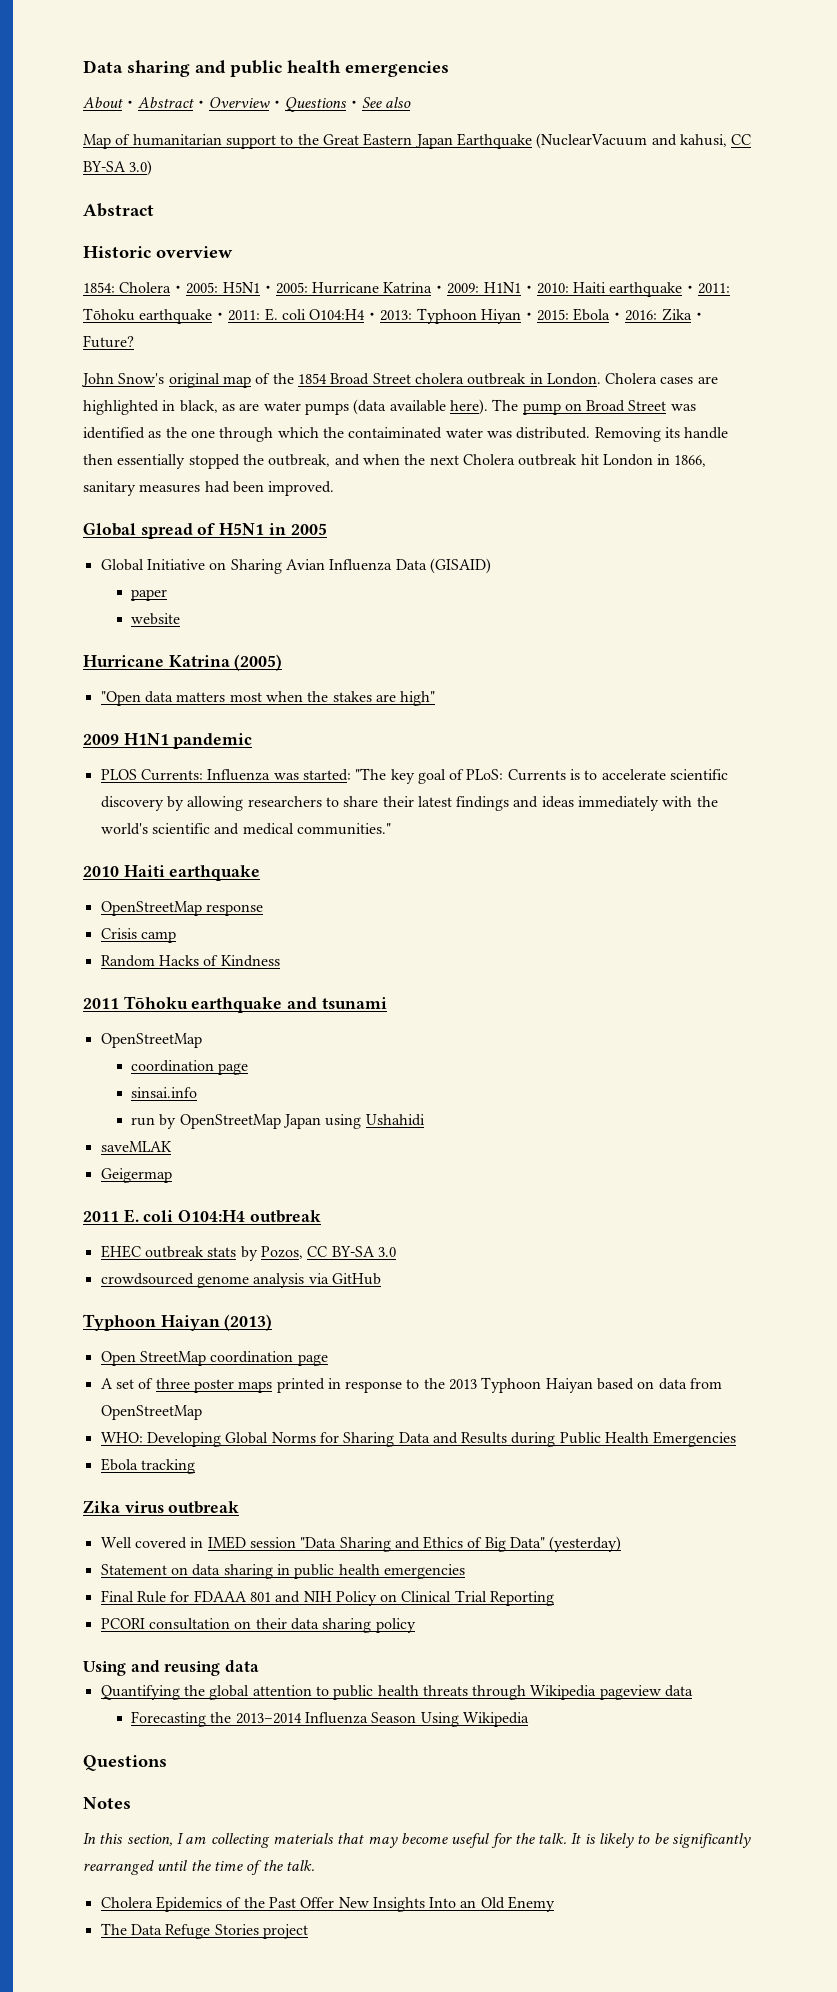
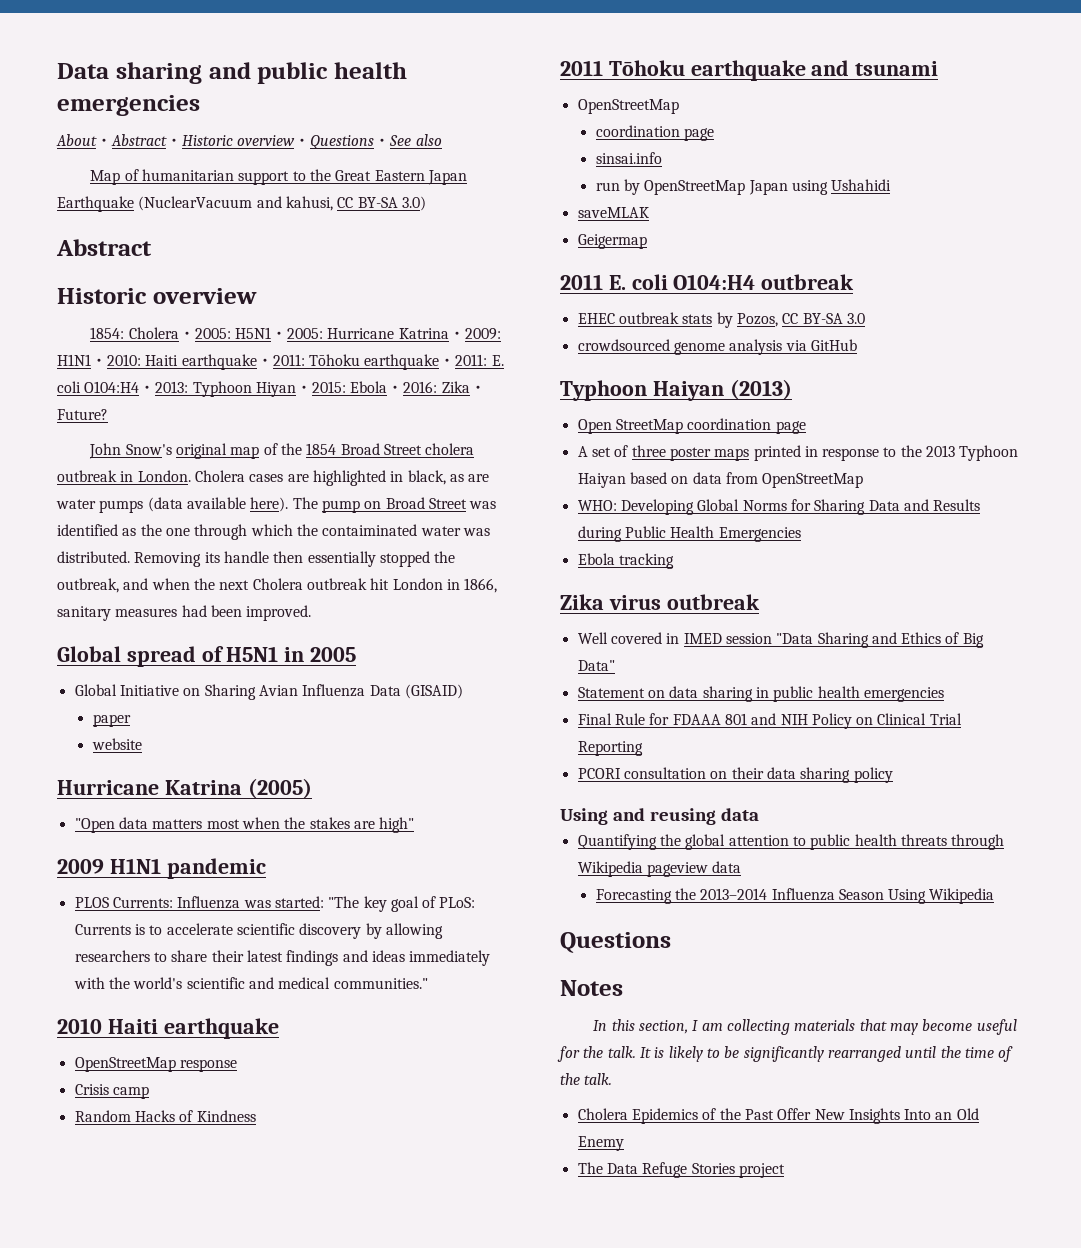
- About・Abstract・Overview・Questions・See also
+ About・Abstract・Historic overview・Questions・See also
- Well covered in IMED session "Data Sharing and Ethics of Big Data" (yesterday)
+ Well covered in IMED session "Data Sharing and Ethics of Big Data"

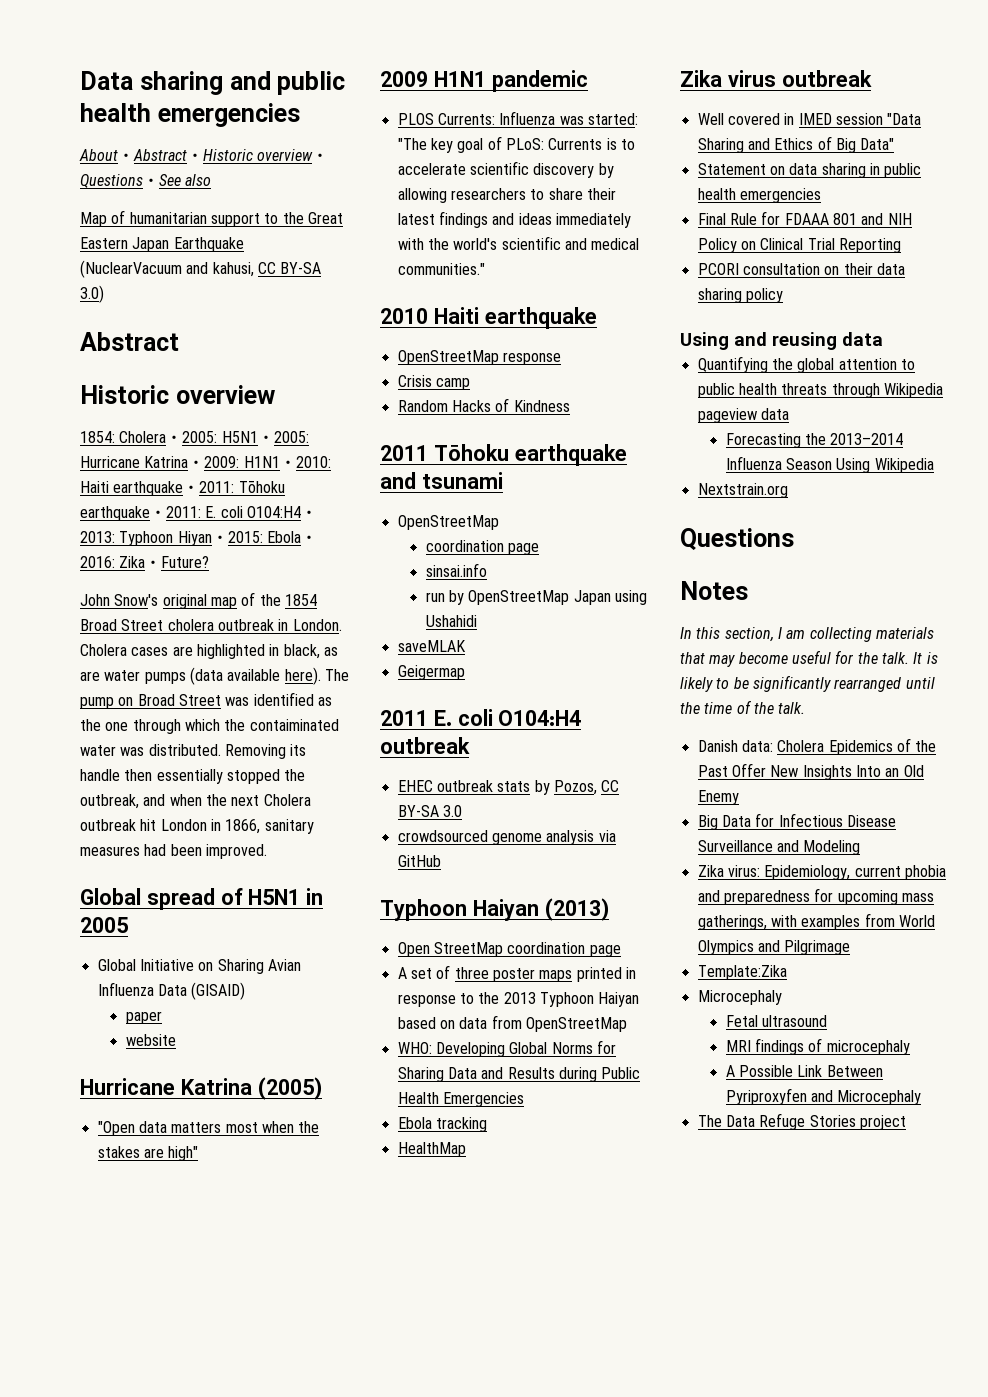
+ HealthMap
+ Nextstrain.org
- Cholera Epidemics of the Past Offer New Insights Into an Old Enemy
+ Danish data: Cholera Epidemics of the Past Offer New Insights Into an Old Enemy
+ Big Data for Infectious Disease Surveillance and Modeling
+ Zika virus: Epidemiology, current phobia and preparedness for upcoming mass gatherings, with examples from World Olympics and Pilgrimage
+ Template:Zika
+ Microcephaly
+ Fetal ultrasound
+ MRI findings of microcephaly
+ A Possible Link Between Pyriproxyfen and Microcephaly

